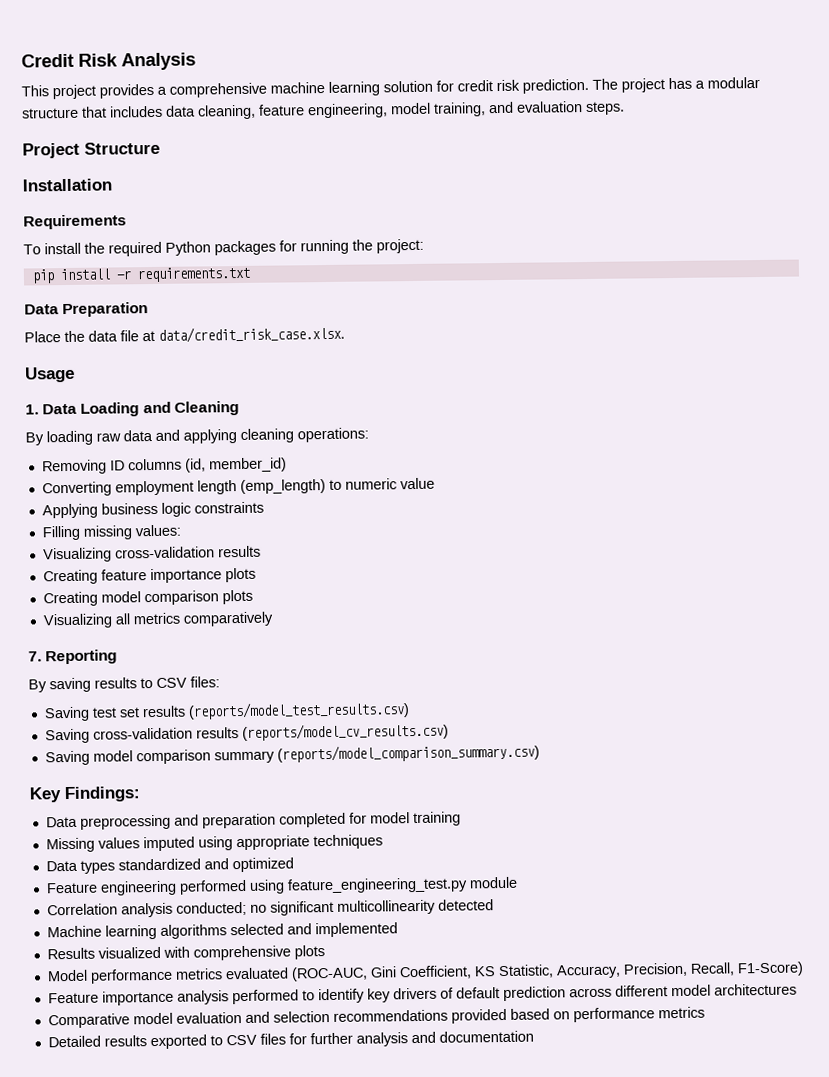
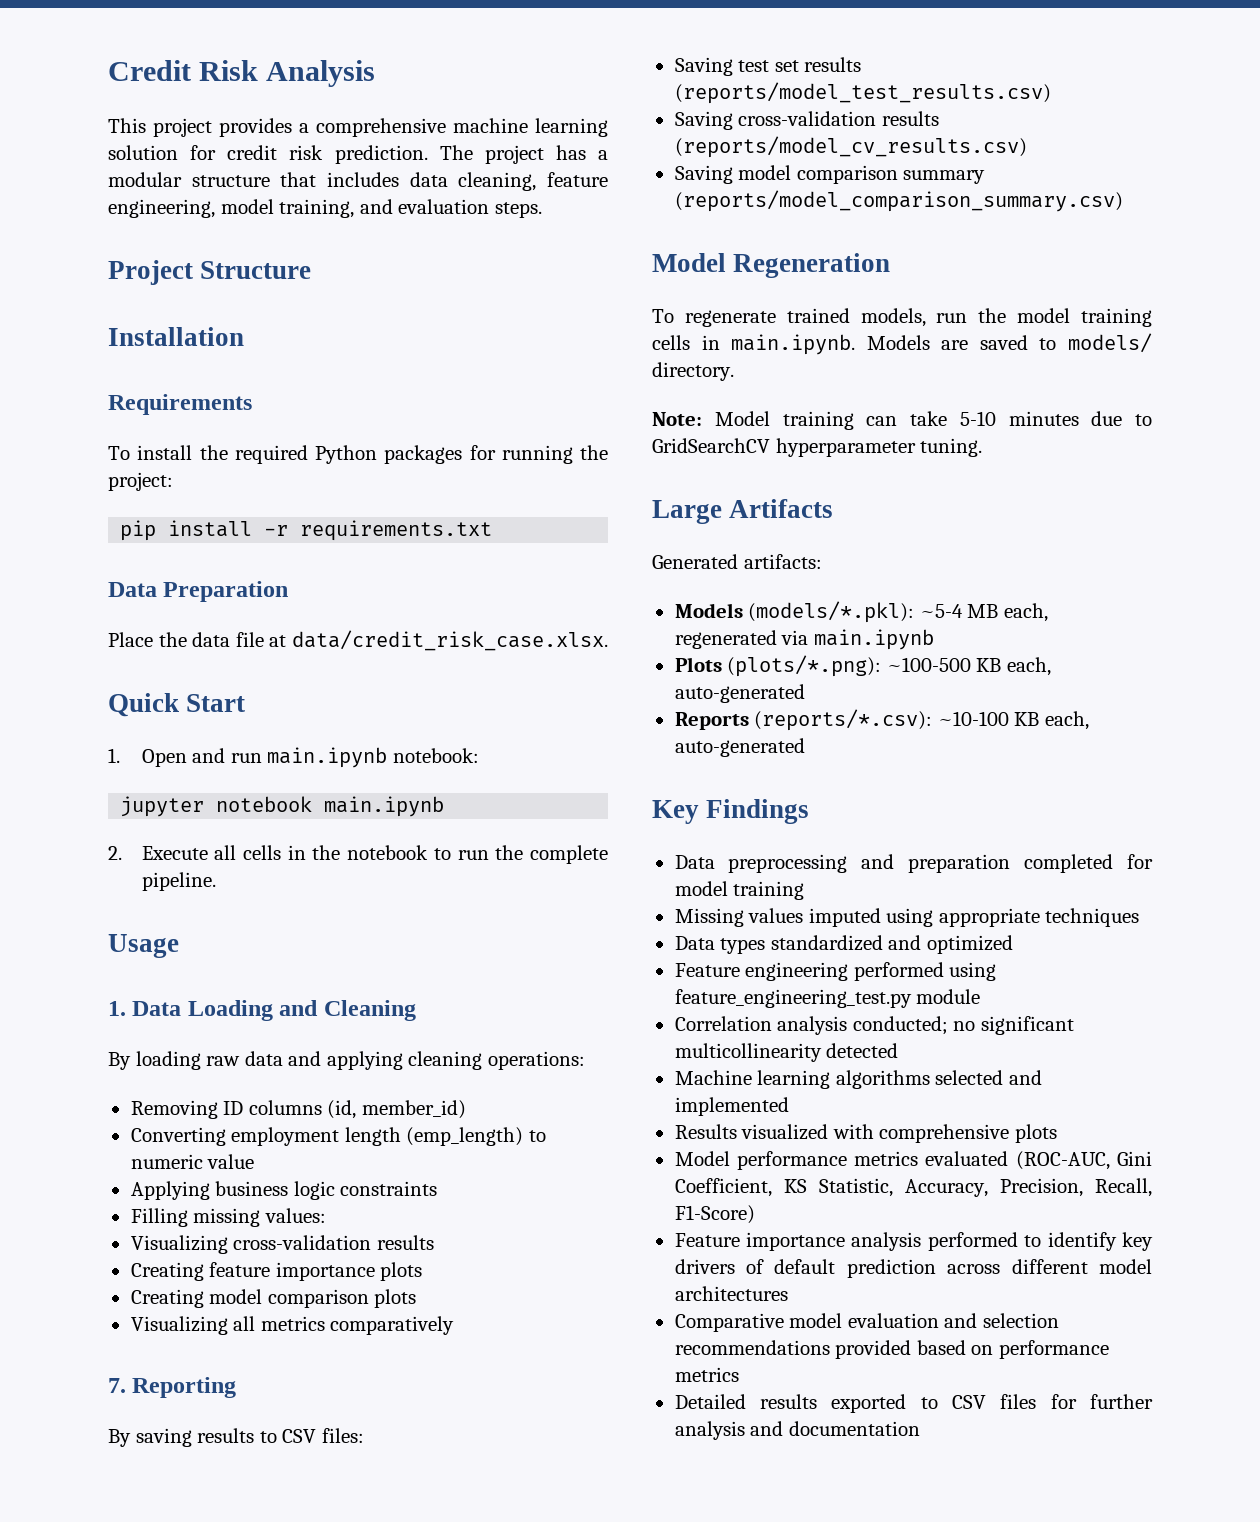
+ Quick Start
+ 1. Open and run main.ipynb notebook:
+ jupyter notebook main.ipynb
+ 2. Execute all cells in the notebook to run the complete pipeline.
+ Model Regeneration
+ To regenerate trained models, run the model training cells in main.ipynb. Models are saved to models/ directory.
+ Note: Model training can take 5-10 minutes due to GridSearchCV hyperparameter tuning.
+ Large Artifacts
+ Generated artifacts:
+ Models (models/*.pkl): ~5-4 MB each, regenerated via main.ipynb
+ Plots (plots/*.png): ~100-500 KB each, auto-generated
+ Reports (reports/*.csv): ~10-100 KB each, auto-generated
- Key Findings:
+ Key Findings

